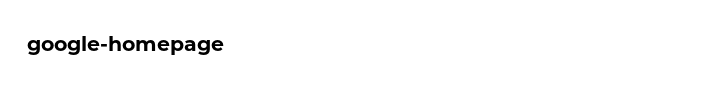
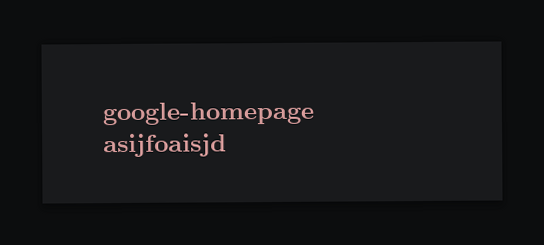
- google-homepage
+ google-homepage asijfoaisjd

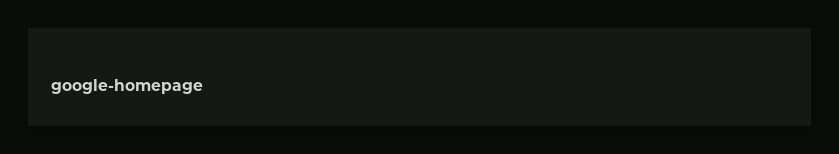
- google-homepage asijfoaisjd
+ google-homepage

